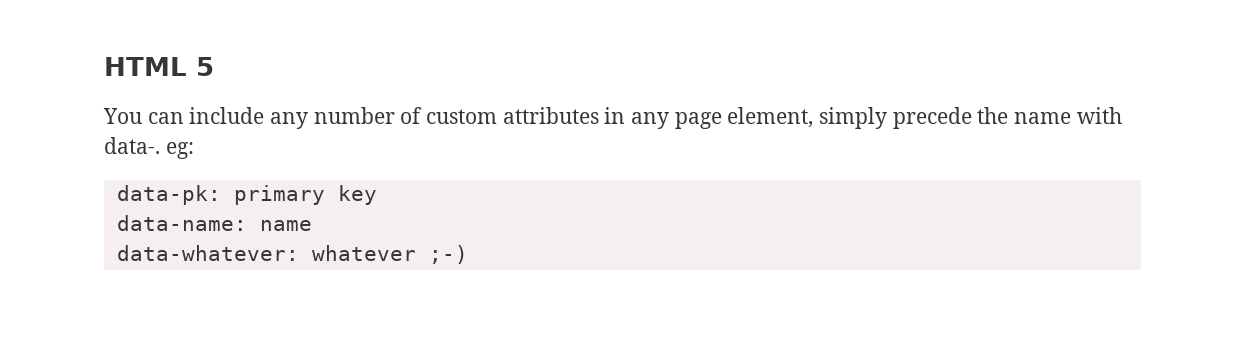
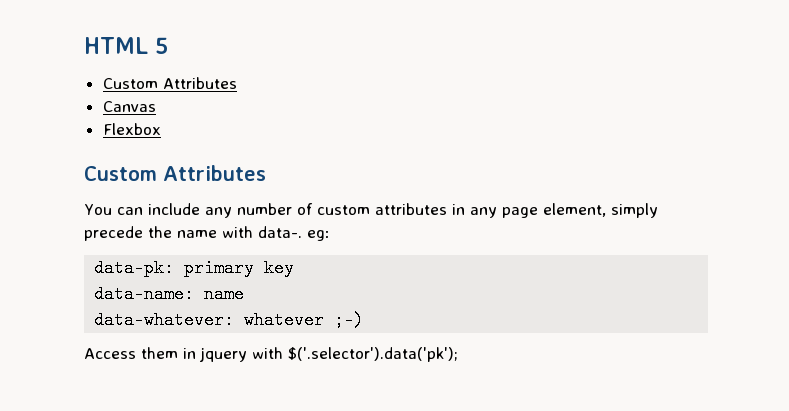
  HTML 5
+ Custom Attributes
+ Canvas
+ Flexbox
+ Custom Attributes
+ Access them in jquery with $('.selector').data('pk');

